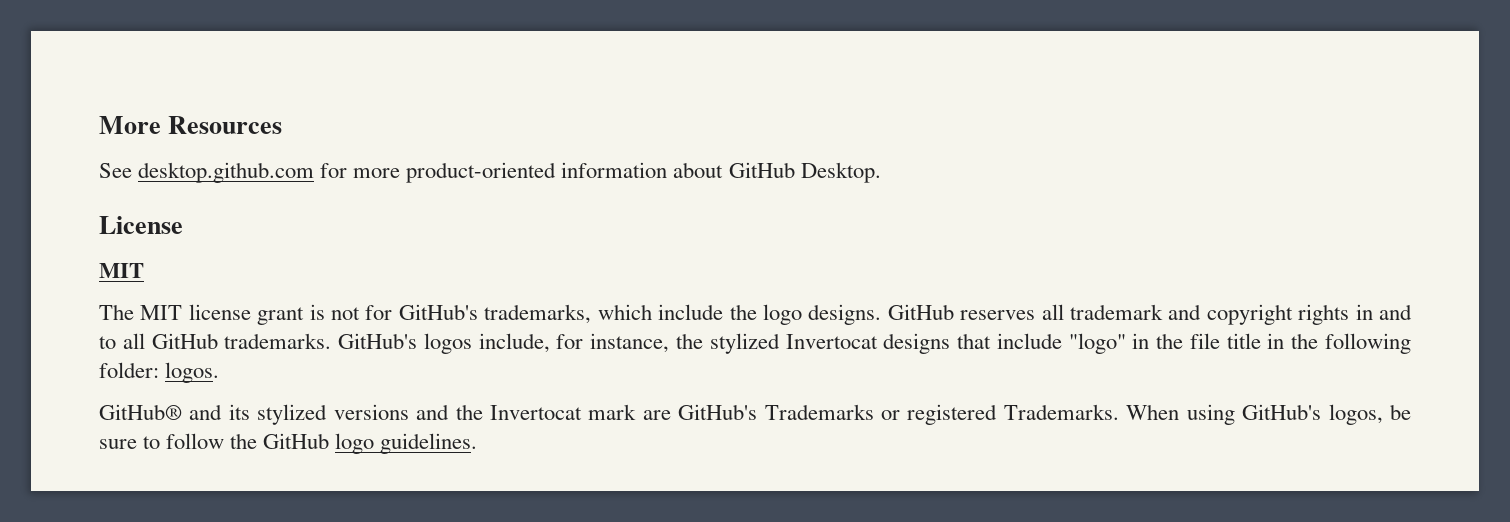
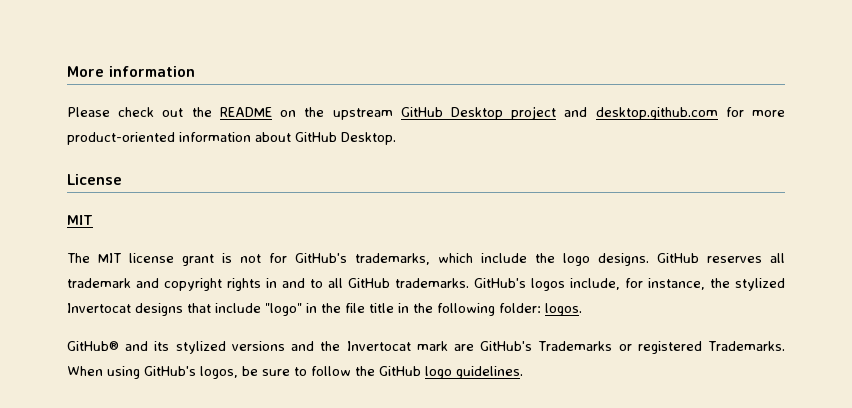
- More Resources
- See desktop.github.com for more product-oriented information about GitHub Desktop.
+ More information
+ Please check out the README on the upstream GitHub Desktop project and desktop.github.com for more product-oriented information about GitHub Desktop.

